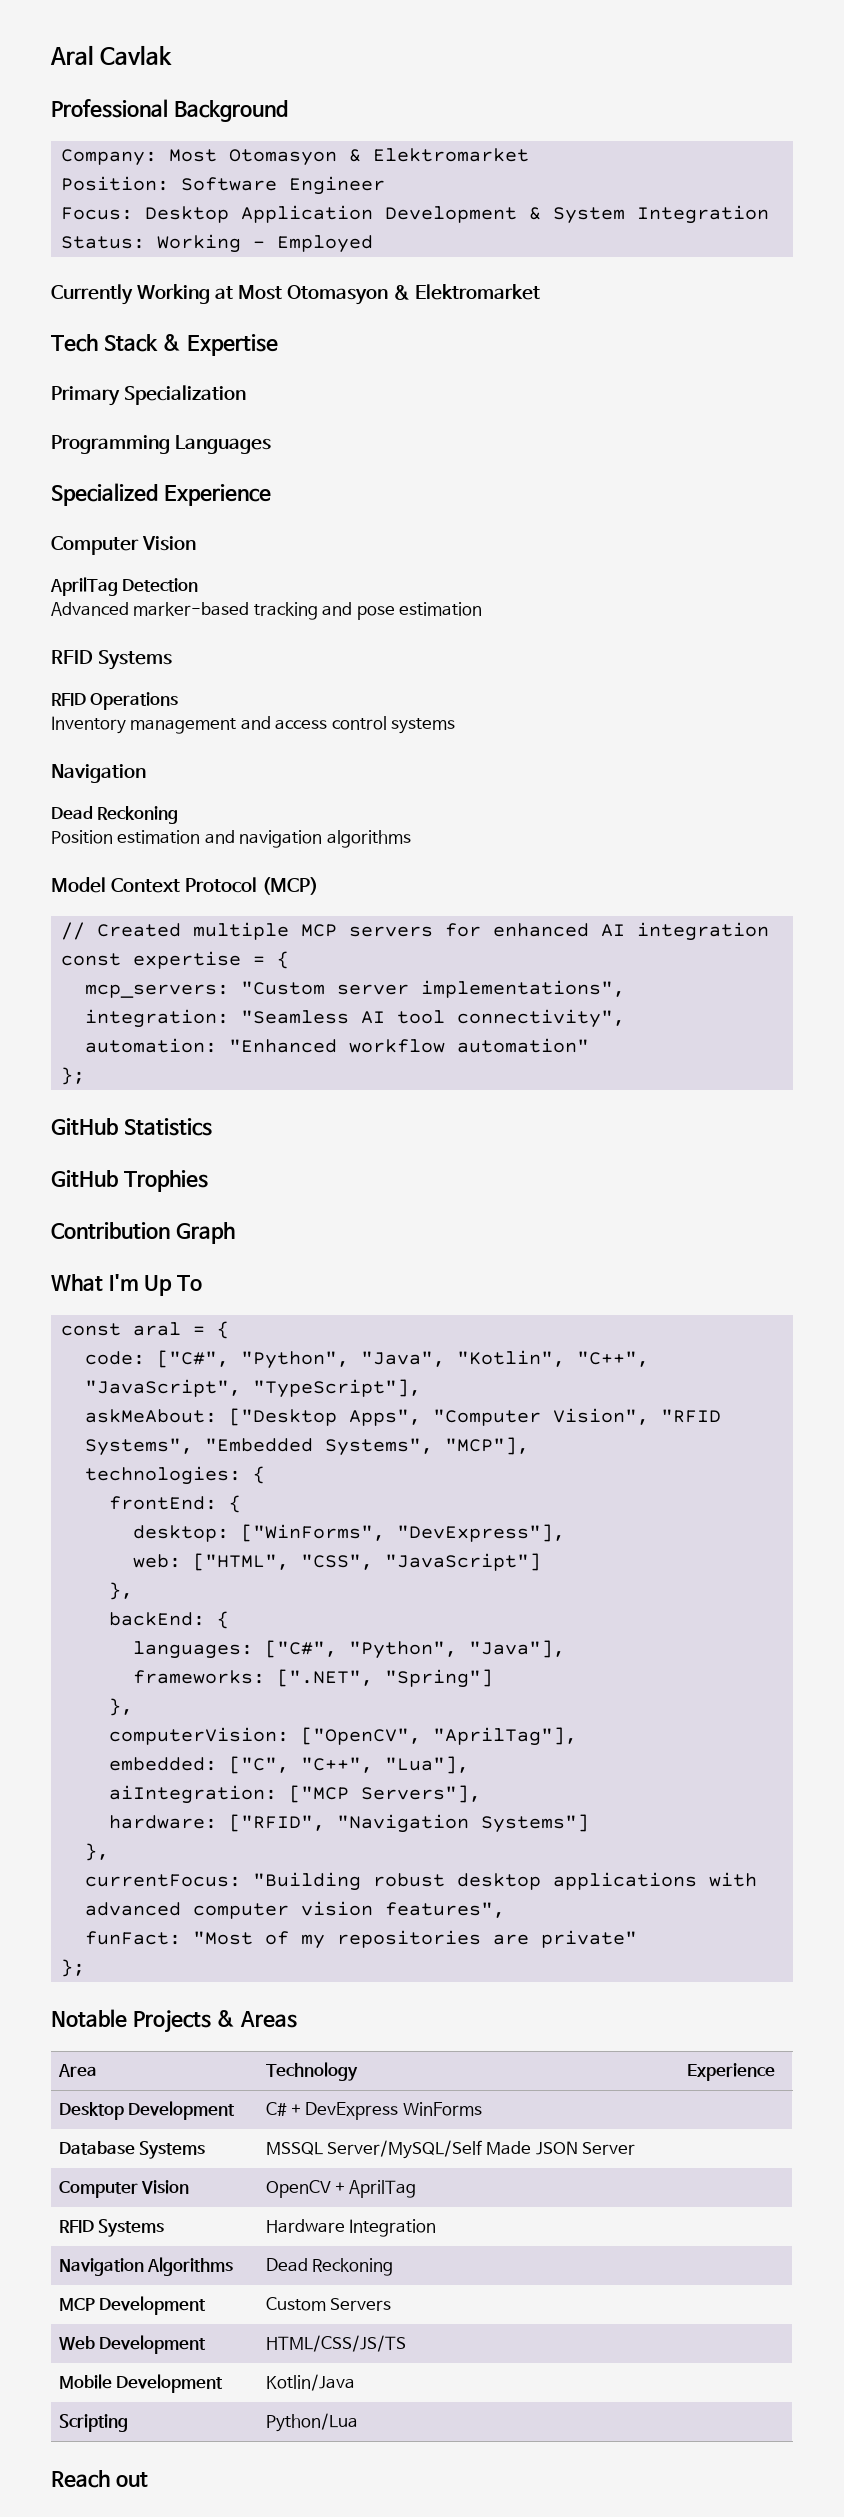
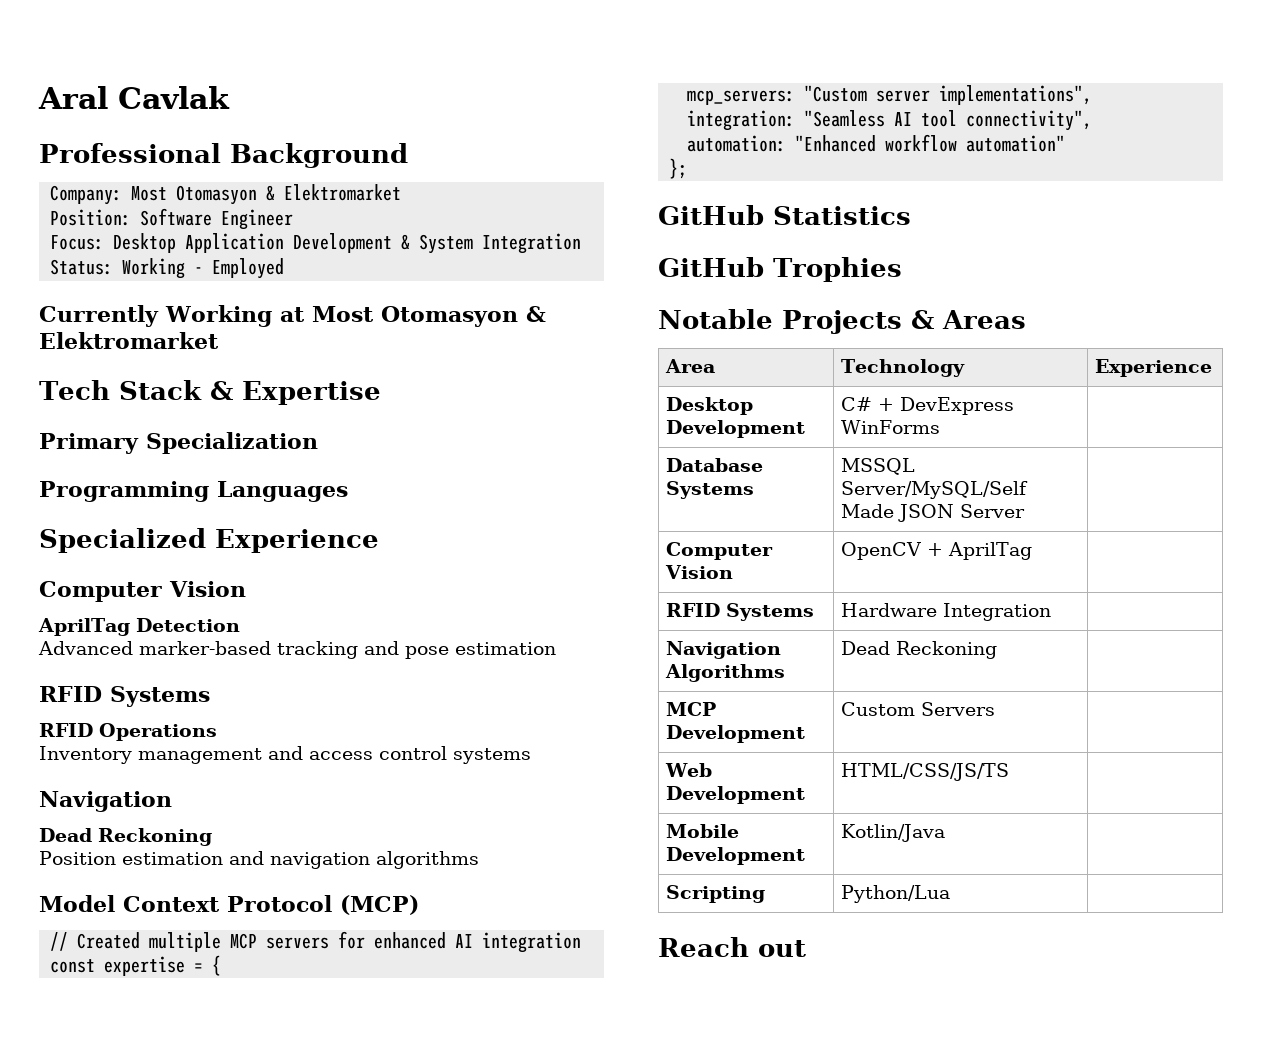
- Contribution Graph
- What I'm Up To
- const aral = {
- code: ["C#", "Python", "Java", "Kotlin", "C++", "JavaScript", "TypeScript"],
- askMeAbout: ["Desktop Apps", "Computer Vision", "RFID Systems", "Embedded Systems", "MCP"],
- technologies: {
- frontEnd: {
- desktop: ["WinForms", "DevExpress"],
- web: ["HTML", "CSS", "JavaScript"]
- },
- backEnd: {
- languages: ["C#", "Python", "Java"],
- frameworks: [".NET", "Spring"]
- },
- computerVision: ["OpenCV", "AprilTag"],
- embedded: ["C", "C++", "Lua"],
- aiIntegration: ["MCP Servers"],
- hardware: ["RFID", "Navigation Systems"]
- },
- currentFocus: "Building robust desktop applications with advanced computer vision features",
- funFact: "Most of my repositories are private"
- };

